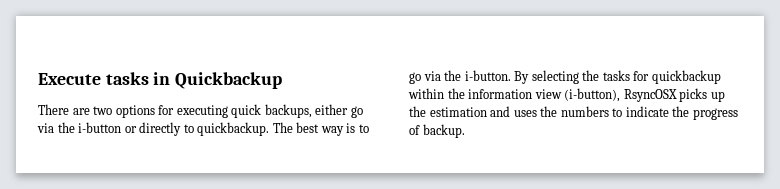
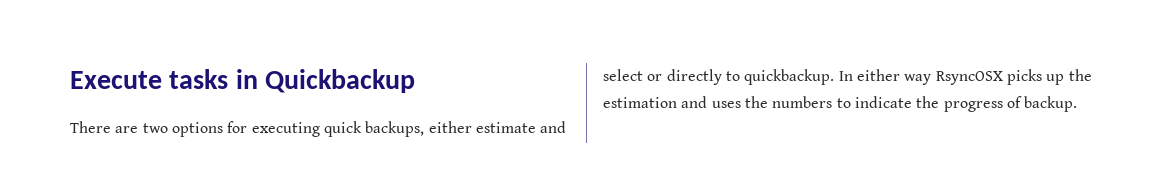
- There are two options for executing quick backups, either go via the i-button or directly to quickbackup. The best way is to go via the i-button. By selecting the tasks for quickbackup within the information view (i-button), RsyncOSX picks up the estimation and uses the numbers to indicate the progress of backup.
+ There are two options for executing quick backups, either estimate and select or directly to quickbackup. In either way RsyncOSX picks up the estimation and uses the numbers to indicate the progress of backup.

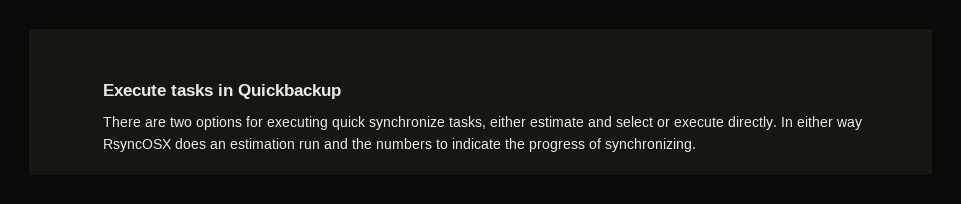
- There are two options for executing quick backups, either estimate and select or directly to quickbackup.
+ There are two options for executing quick synchronize tasks, either estimate and select or execute directly.
- In either way RsyncOSX picks up the estimation and uses the numbers to indicate the progress of backup.
+ In either way RsyncOSX does an estimation run and the numbers to indicate the progress of synchronizing.

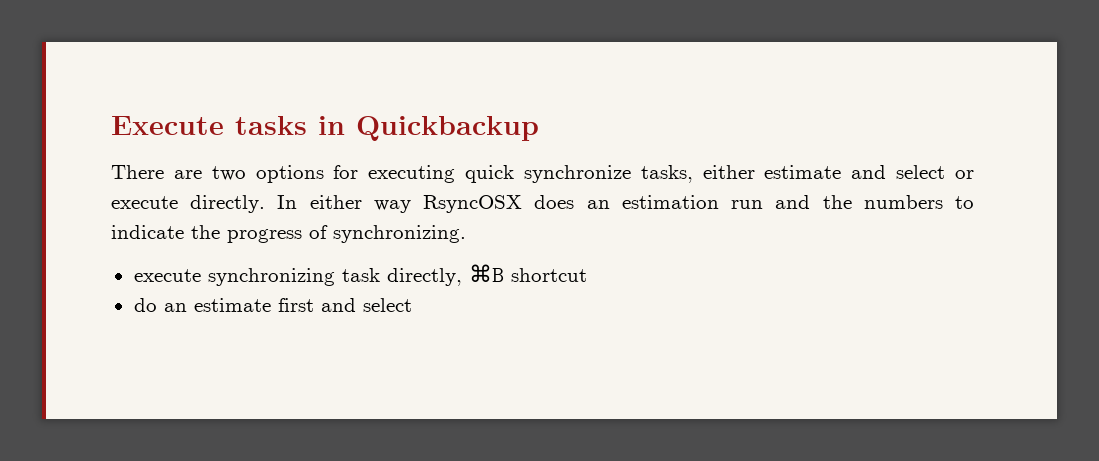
+ execute synchronizing task directly, ⌘B shortcut
+ do an estimate first and select

